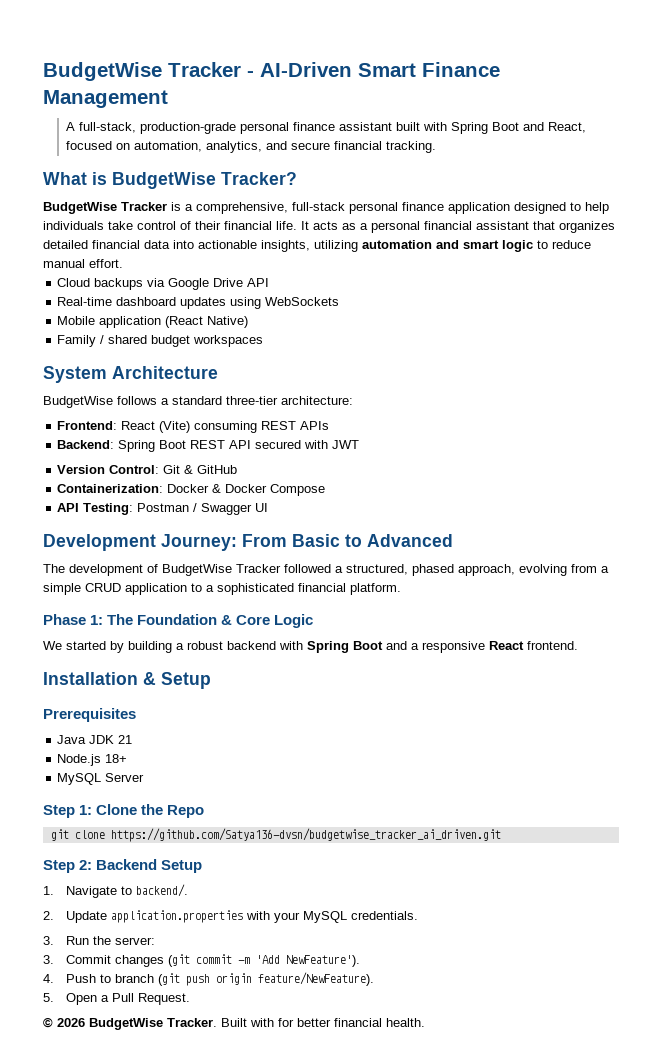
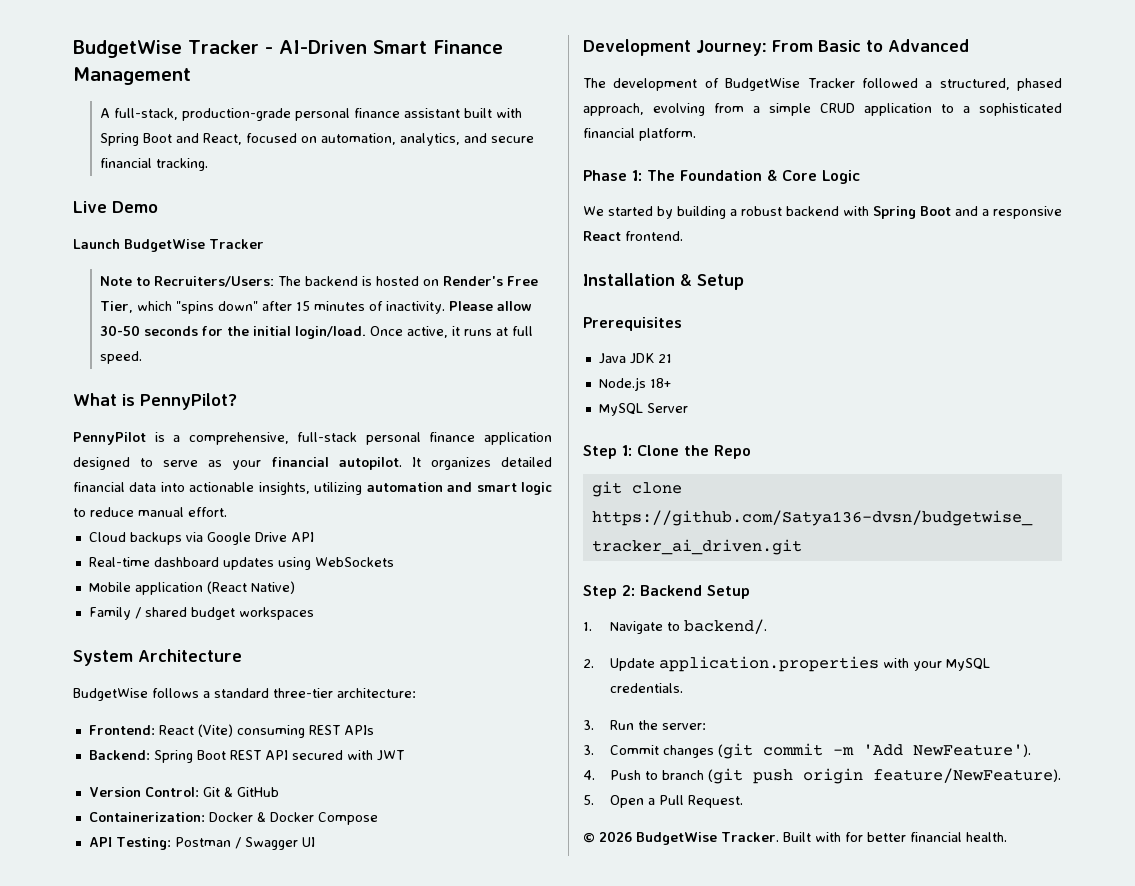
- What is BudgetWise Tracker?
- BudgetWise Tracker is a comprehensive, full-stack personal finance application designed to help individuals take control of their financial life. It acts as a personal financial assistant that organizes detailed financial data into actionable insights, utilizing automation and smart logic to reduce manual effort.
+ Live Demo
+ Launch BudgetWise Tracker
+ Note to Recruiters/Users: The backend is hosted on Render's Free Tier, which "spins down" after 15 minutes of inactivity. Please allow 30-50 seconds for the initial login/load. Once active, it runs at full speed.
+ What is PennyPilot?
+ PennyPilot is a comprehensive, full-stack personal finance application designed to serve as your financial autopilot. It organizes detailed financial data into actionable insights, utilizing automation and smart logic to reduce manual effort.

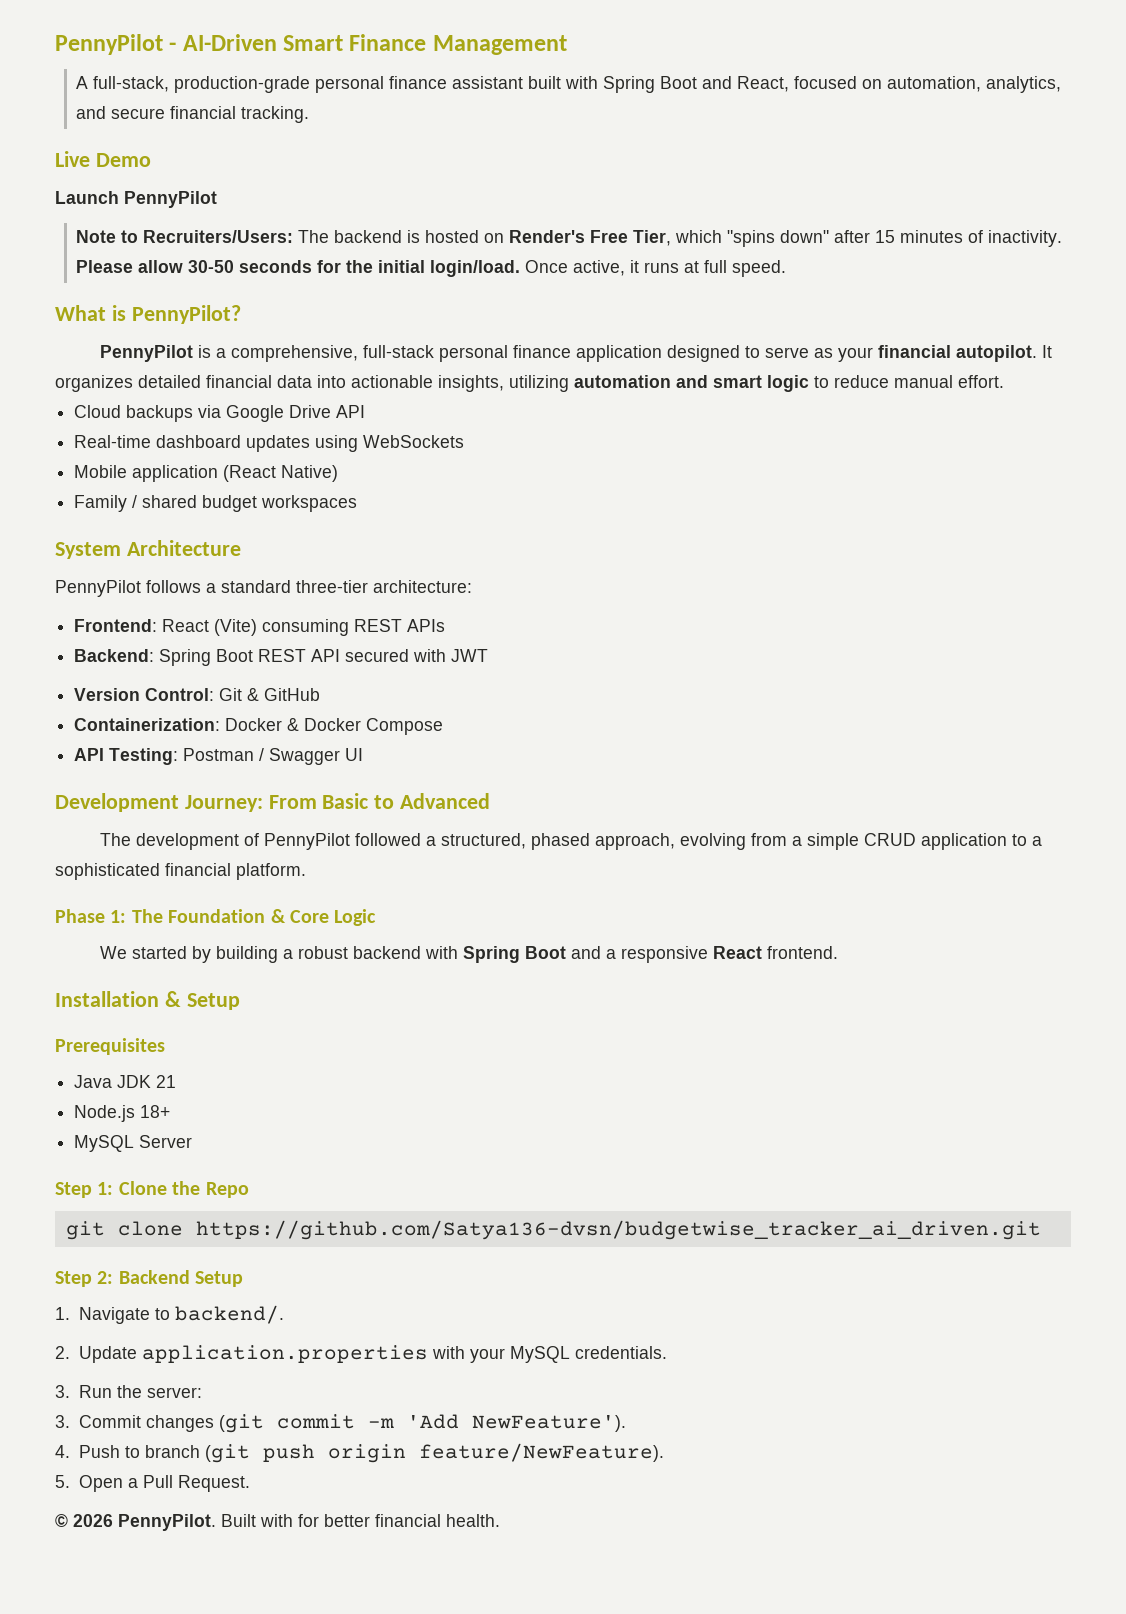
- BudgetWise Tracker - AI-Driven Smart Finance Management
+ PennyPilot - AI-Driven Smart Finance Management
- Launch BudgetWise Tracker
+ Launch PennyPilot
- BudgetWise follows a standard three-tier architecture:
+ PennyPilot follows a standard three-tier architecture:
- The development of BudgetWise Tracker followed a structured, phased approach, evolving from a simple CRUD application to a sophisticated financial platform.
+ The development of PennyPilot followed a structured, phased approach, evolving from a simple CRUD application to a sophisticated financial platform.
- © 2026 BudgetWise Tracker.
+ © 2026 PennyPilot.

